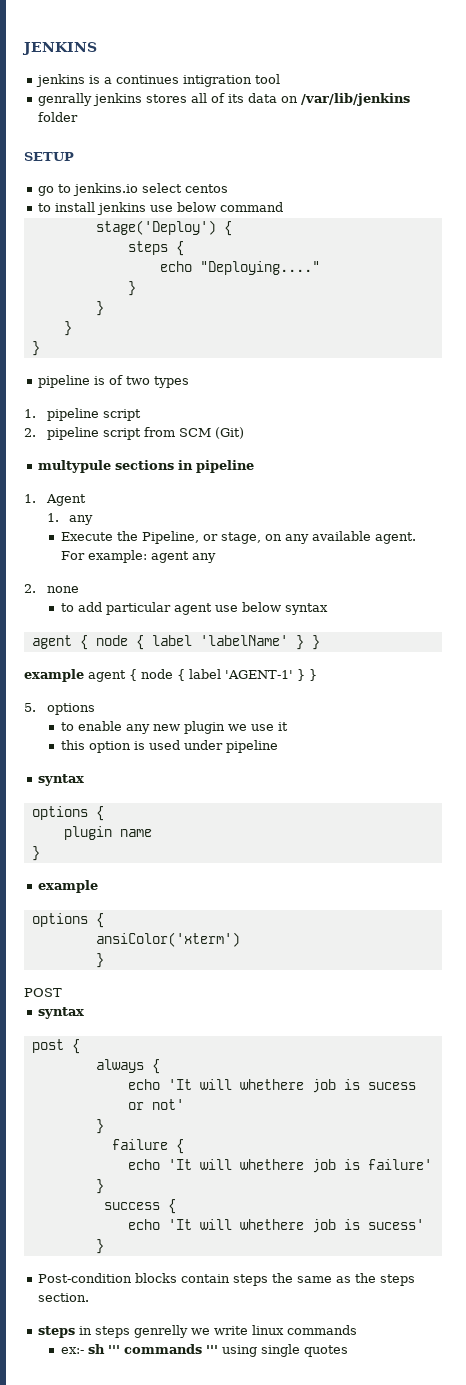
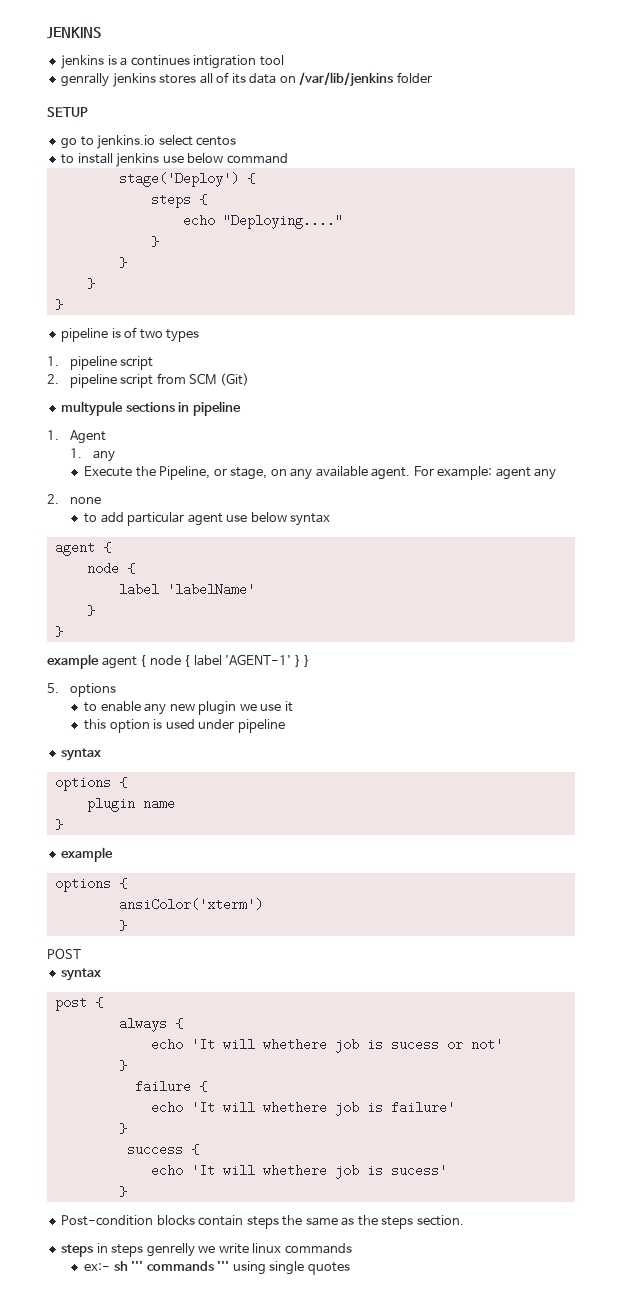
  to add particular agent use below syntax
- agent { node { label 'labelName' } }
+ agent {
+ node {
+ label 'labelName'
+ }
+ }

